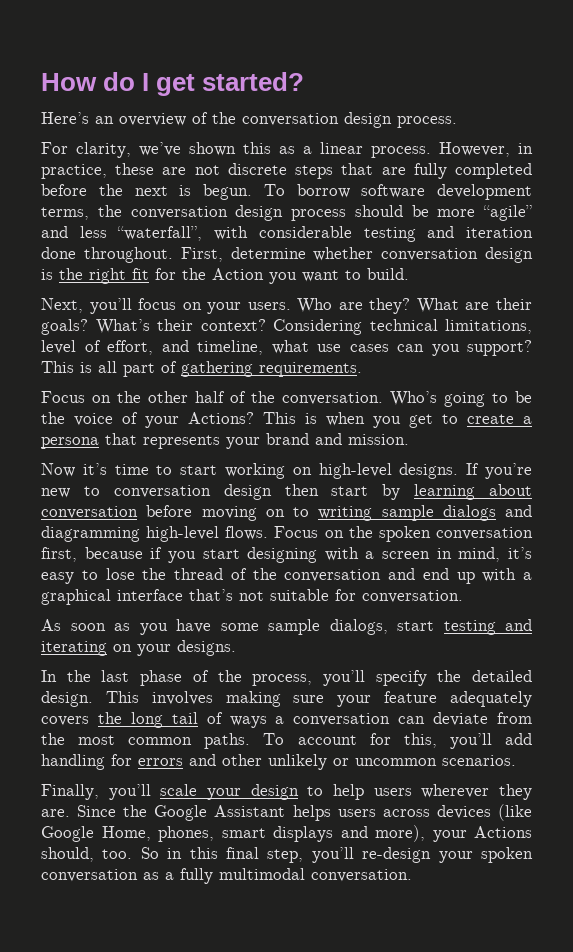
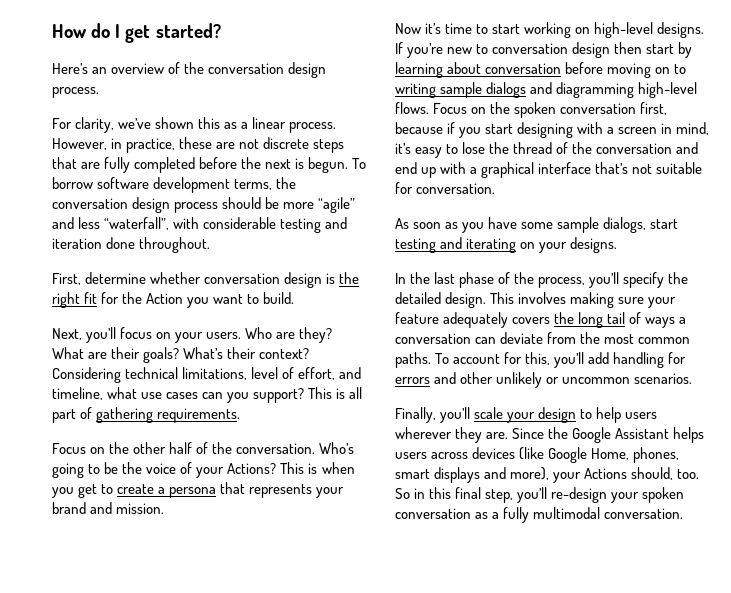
- To borrow software development terms, the conversation design process should be more “agile” and less “waterfall”, with considerable testing and iteration done throughout. First, determine whether conversation design is the right fit for the Action you want to build.
+ To borrow software development terms, the conversation design process should be more “agile” and less “waterfall”, with considerable testing and iteration done throughout.
+ First, determine whether conversation design is the right fit for the Action you want to build.

